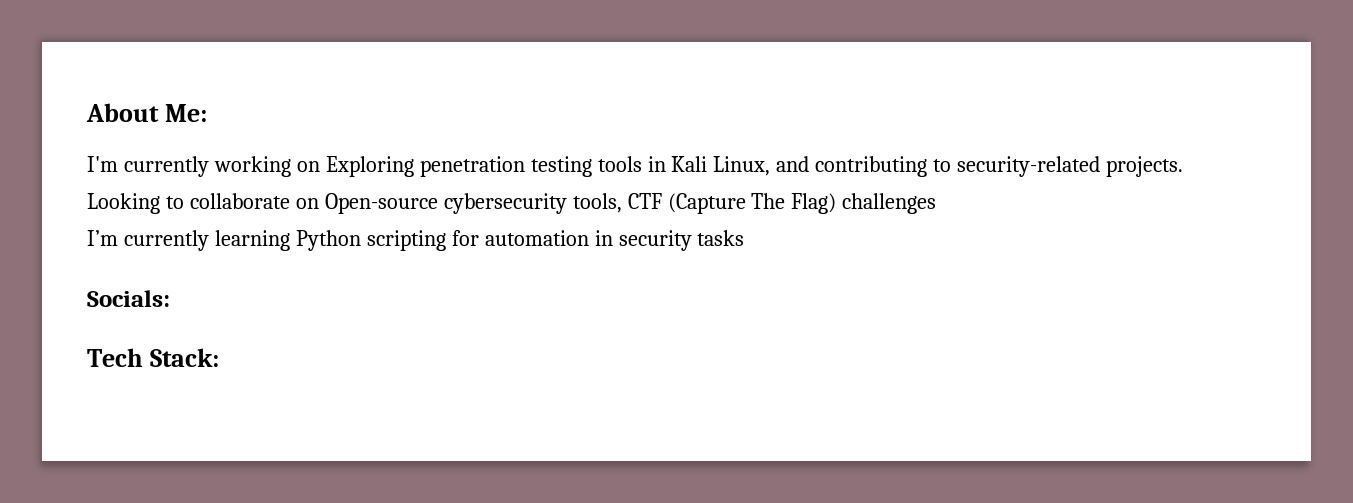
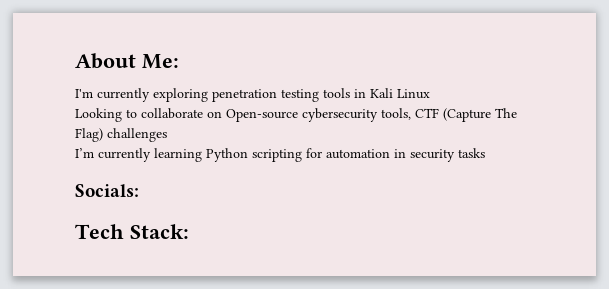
- I'm currently working on Exploring penetration testing tools in Kali Linux, and contributing to security-related projects.
+ I'm currently exploring penetration testing tools in Kali Linux

